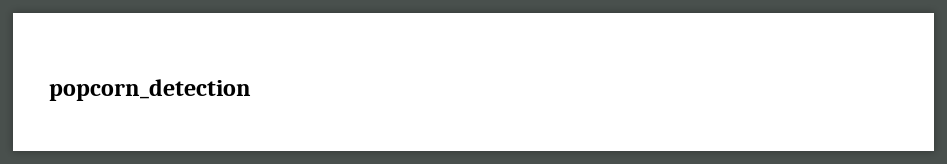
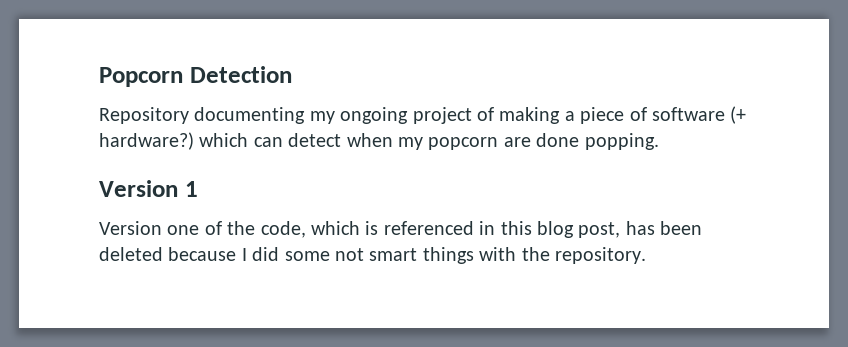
- popcorn_detection
+ Popcorn Detection
+ Repository documenting my ongoing project of making a piece of software (+ hardware?) which can detect when my popcorn are done popping.
+ Version 1
+ Version one of the code, which is referenced in this blog post, has been deleted because I did some not smart things with the repository.

